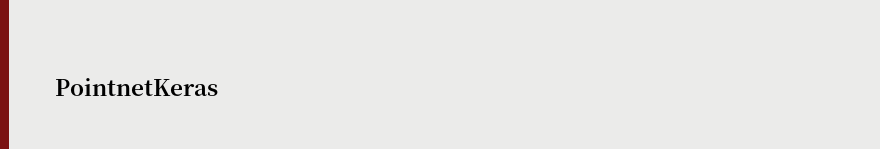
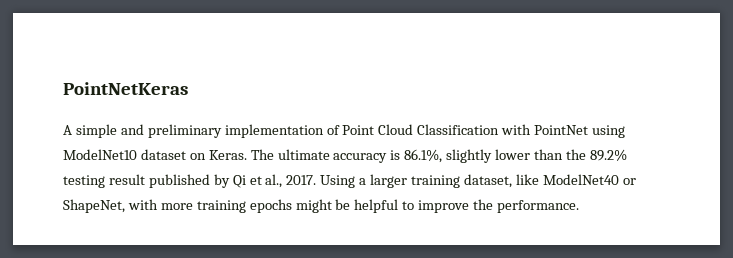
- PointnetKeras
+ PointNetKeras
+ A simple and preliminary implementation of Point Cloud Classification with PointNet using ModelNet10 dataset on Keras. The ultimate accuracy is 86.1%, slightly lower than the 89.2% testing result published by Qi et al., 2017. Using a larger training dataset, like ModelNet40 or ShapeNet, with more training epochs might be helpful to improve the performance.

